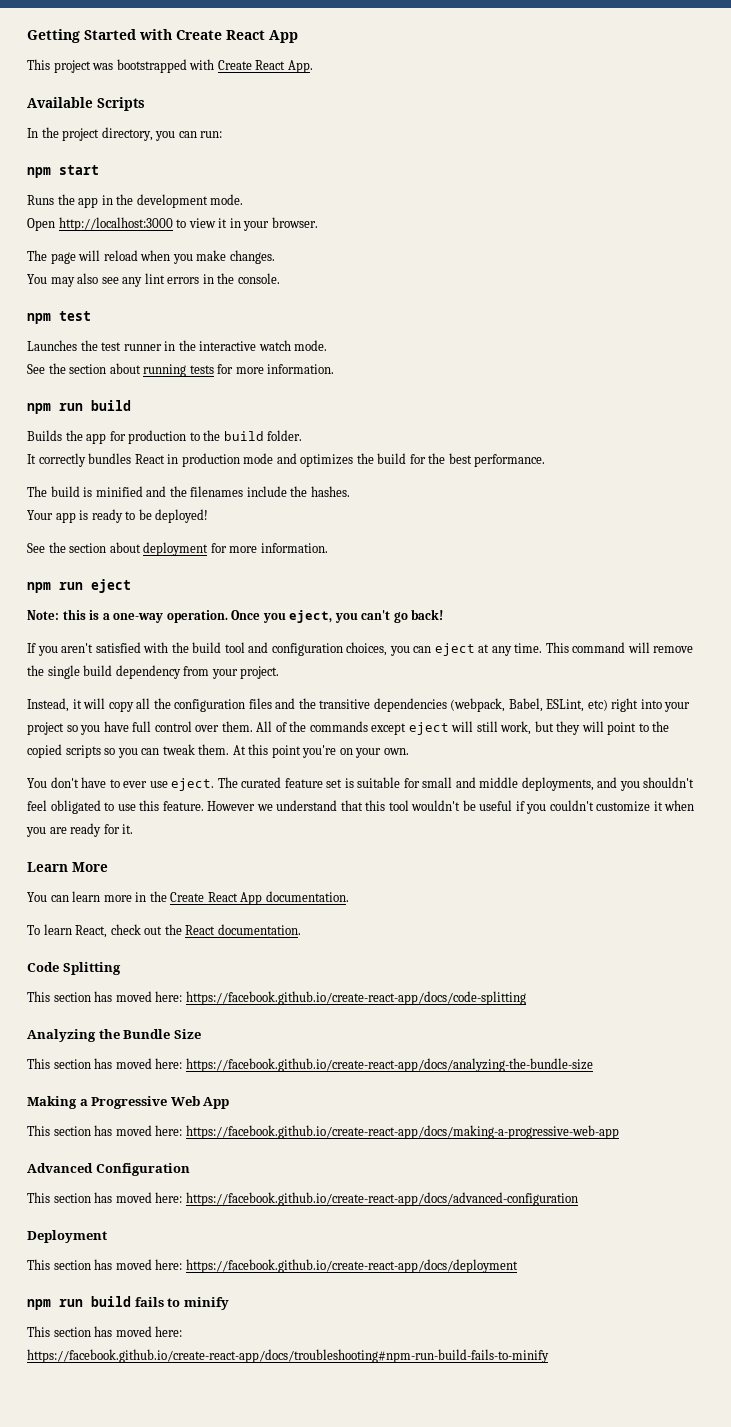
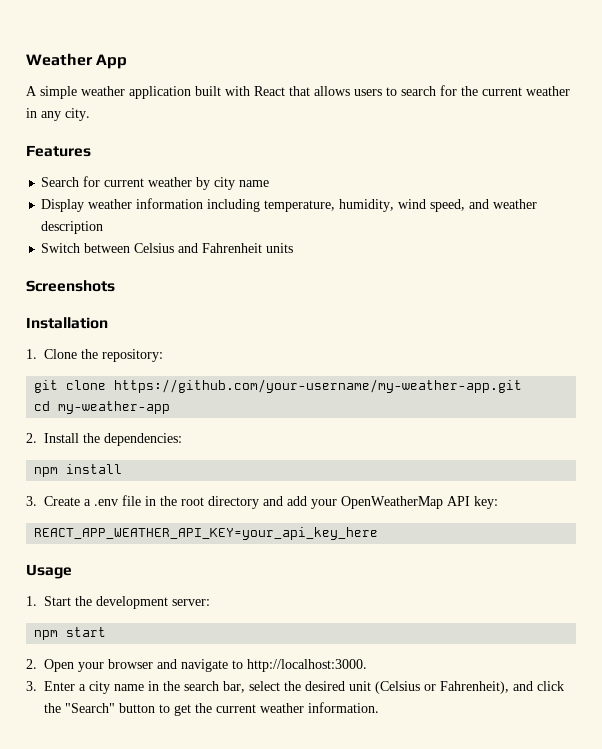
- Getting Started with Create React App
- This project was bootstrapped with Create React App.
- Available Scripts
- In the project directory, you can run:
+ Weather App
+ A simple weather application built with React that allows users to search for the current weather in any city.
+ Features
+ Search for current weather by city name
+ Display weather information including temperature, humidity, wind speed, and weather description
+ Switch between Celsius and Fahrenheit units
+ Screenshots
+ Installation
+ 1. Clone the repository:
+ git clone https://github.com/your-username/my-weather-app.git
+ cd my-weather-app
+ 2. Install the dependencies:
+ npm install
+ 3. Create a .env file in the root directory and add your OpenWeatherMap API key:
+ REACT_APP_WEATHER_API_KEY=your_api_key_here
+ Usage
+ 1. Start the development server:
  npm start
- Runs the app in the development mode.
- Open http://localhost:3000 to view it in your browser.
- The page will reload when you make changes.
- You may also see any lint errors in the console.
- npm test
- Launches the test runner in the interactive watch mode.
- See the section about running tests for more information.
- npm run build
- Builds the app for production to the build folder.
- It correctly bundles React in production mode and optimizes the build for the best performance.
- The build is minified and the filenames include the hashes.
- Your app is ready to be deployed!
- See the section about deployment for more information.
- npm run eject
- Note: this is a one-way operation. Once you eject, you can't go back!
- If you aren't satisfied with the build tool and configuration choices, you can eject at any time. This command will remove the single build dependency from your project.
- Instead, it will copy all the configuration files and the transitive dependencies (webpack, Babel, ESLint, etc) right into your project so you have full control over them. All of the commands except eject will still work, but they will point to the copied scripts so you can tweak them. At this point you're on your own.
- You don't have to ever use eject. The curated feature set is suitable for small and middle deployments, and you shouldn't feel obligated to use this feature. However we understand that this tool wouldn't be useful if you couldn't customize it when you are ready for it.
- Learn More
- You can learn more in the Create React App documentation.
- To learn React, check out the React documentation.
- Code Splitting
- This section has moved here: https://facebook.github.io/create-react-app/docs/code-splitting
- Analyzing the Bundle Size
- This section has moved here: https://facebook.github.io/create-react-app/docs/analyzing-the-bundle-size
- Making a Progressive Web App
- This section has moved here: https://facebook.github.io/create-react-app/docs/making-a-progressive-web-app
- Advanced Configuration
- This section has moved here: https://facebook.github.io/create-react-app/docs/advanced-configuration
- Deployment
- This section has moved here: https://facebook.github.io/create-react-app/docs/deployment
- npm run build fails to minify
- This section has moved here: https://facebook.github.io/create-react-app/docs/troubleshooting#npm-run-build-fails-to-minify
+ 2. Open your browser and navigate to http://localhost:3000.
+ 3. Enter a city name in the search bar, select the desired unit (Celsius or Fahrenheit), and click the "Search" button to get the current weather information.

